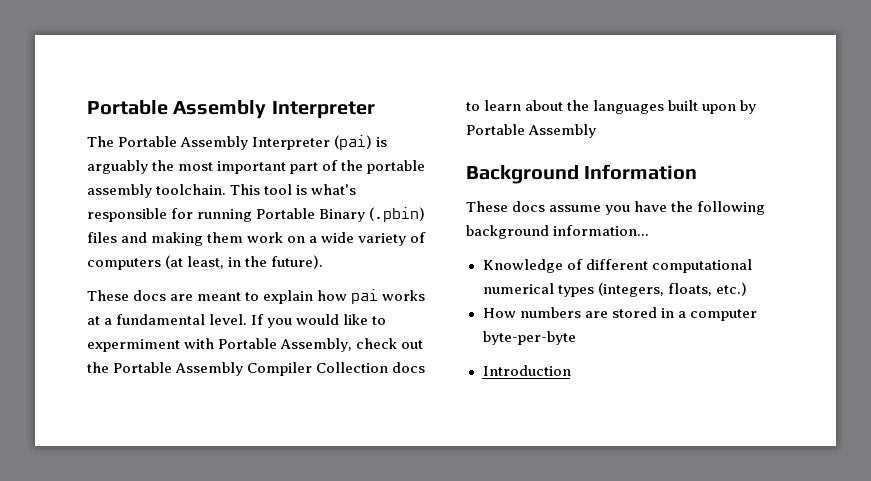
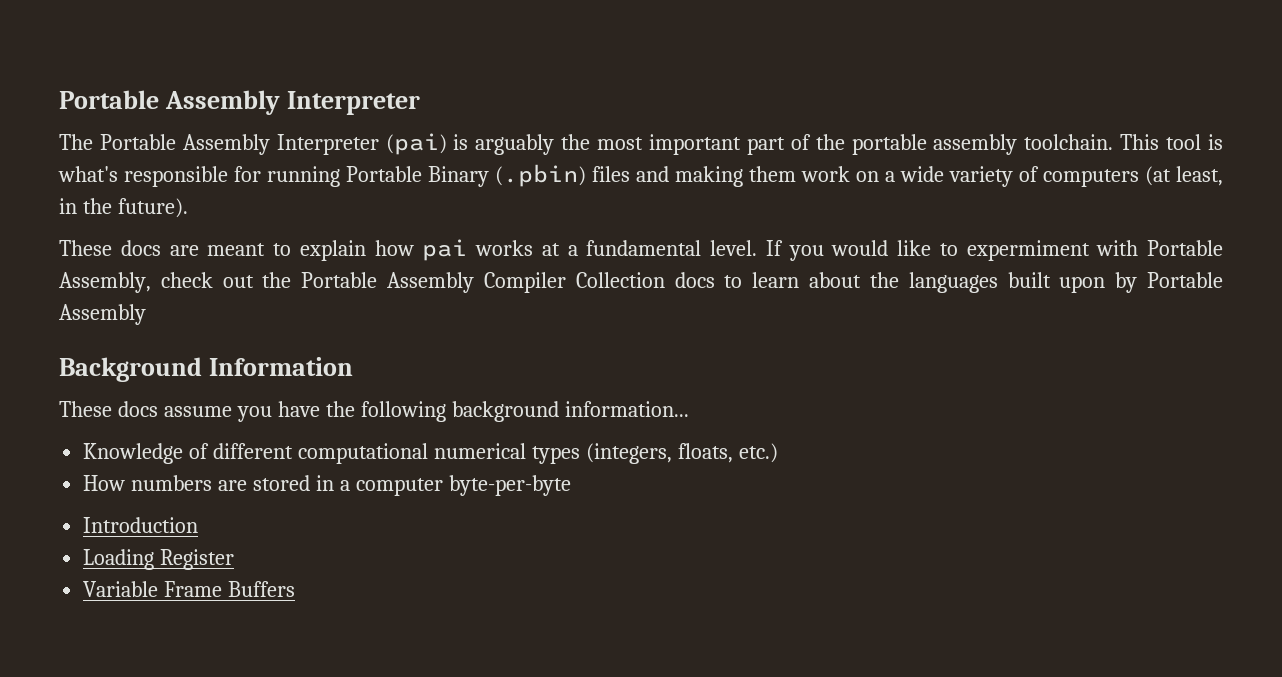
+ Loading Register
+ Variable Frame Buffers

